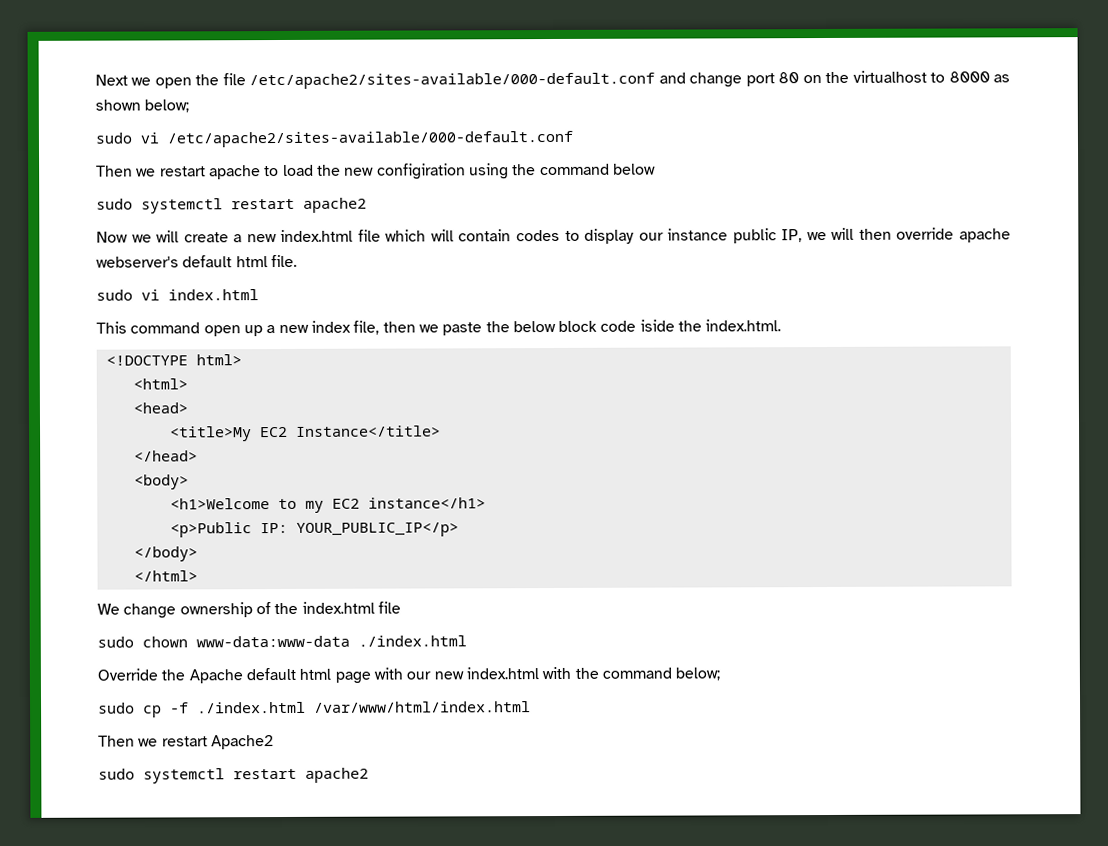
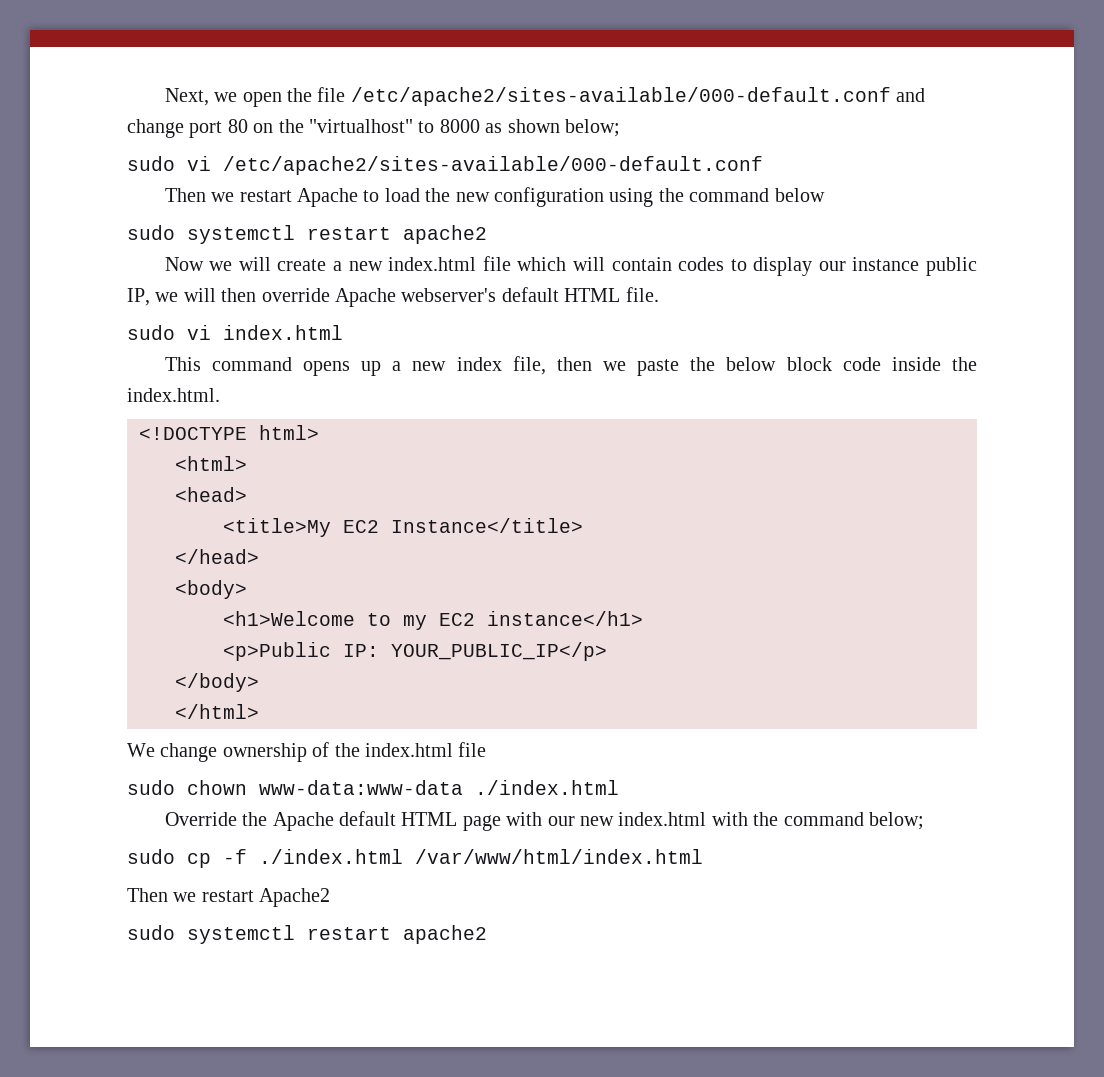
- Next we open the file /etc/apache2/sites-available/000-default.conf and change port 80 on the virtualhost to 8000 as shown below;
+ Next, we open the file /etc/apache2/sites-available/000-default.conf and change port 80 on the "virtualhost" to 8000 as shown below;
- Then we restart apache to load the new configiration using the command below
+ Then we restart Apache to load the new configuration using the command below
- Now we will create a new index.html file which will contain codes to display our instance public IP, we will then override apache webserver's default html file.
+ Now we will create a new index.html file which will contain codes to display our instance public IP, we will then override Apache webserver's default HTML file.
- This command open up a new index file, then we paste the below block code iside the index.html.
+ This command opens up a new index file, then we paste the below block code inside the index.html.
- Override the Apache default html page with our new index.html with the command below;
+ Override the Apache default HTML page with our new index.html with the command below;

